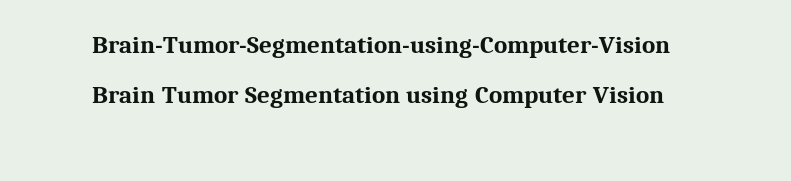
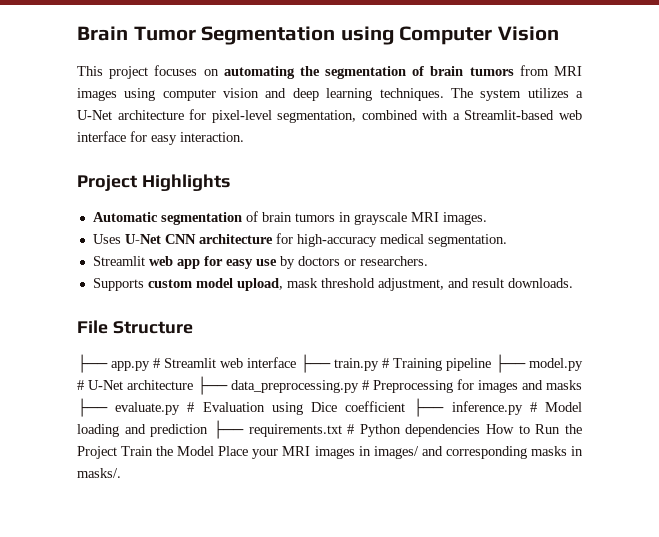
- Brain-Tumor-Segmentation-using-Computer-Vision
+ This project focuses on automating the segmentation of brain tumors from MRI images using computer vision and deep learning techniques. The system utilizes a U-Net architecture for pixel-level segmentation, combined with a Streamlit-based web interface for easy interaction.
+ Project Highlights
+ Automatic segmentation of brain tumors in grayscale MRI images.
+ Uses U-Net CNN architecture for high-accuracy medical segmentation.
+ Streamlit web app for easy use by doctors or researchers.
+ Supports custom model upload, mask threshold adjustment, and result downloads.
+ File Structure
+ ├── app.py # Streamlit web interface ├── train.py # Training pipeline ├── model.py # U-Net architecture ├── data_preprocessing.py # Preprocessing for images and masks ├── evaluate.py # Evaluation using Dice coefficient ├── inference.py # Model loading and prediction ├── requirements.txt # Python dependencies How to Run the Project Train the Model Place your MRI images in images/ and corresponding masks in masks/.

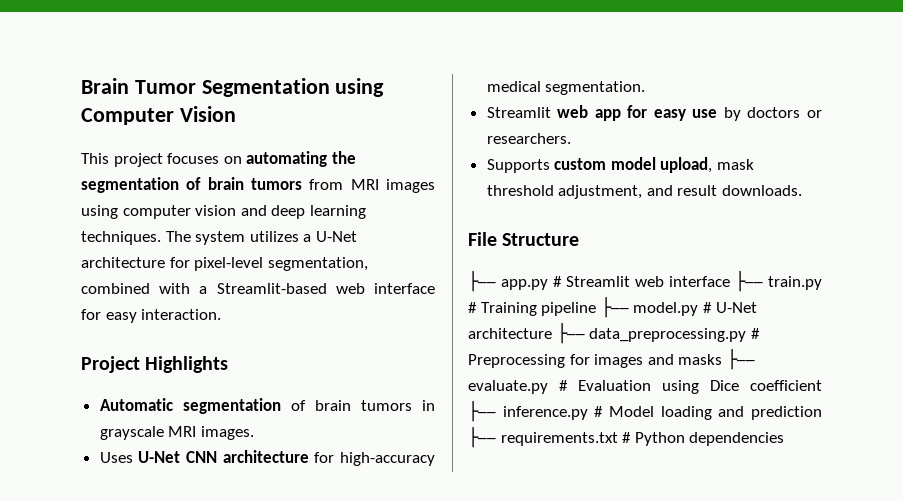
- ├── app.py # Streamlit web interface ├── train.py # Training pipeline ├── model.py # U-Net architecture ├── data_preprocessing.py # Preprocessing for images and masks ├── evaluate.py # Evaluation using Dice coefficient ├── inference.py # Model loading and prediction ├── requirements.txt # Python dependencies How to Run the Project Train the Model Place your MRI images in images/ and corresponding masks in masks/.
+ ├── app.py # Streamlit web interface ├── train.py # Training pipeline ├── model.py # U-Net architecture ├── data_preprocessing.py # Preprocessing for images and masks ├── evaluate.py # Evaluation using Dice coefficient ├── inference.py # Model loading and prediction ├── requirements.txt # Python dependencies

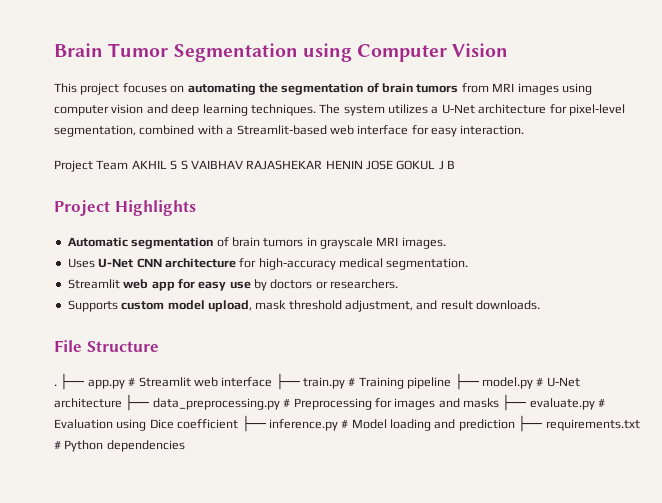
+ Project Team AKHIL S S VAIBHAV RAJASHEKAR HENIN JOSE GOKUL J B
+ .

